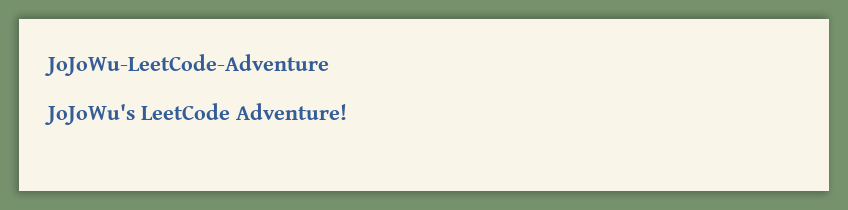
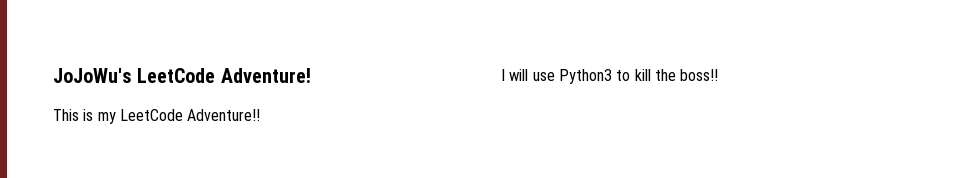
- JoJoWu-LeetCode-Adventure
+ This is my LeetCode Adventure!!
+ I will use Python3 to kill the boss!!

